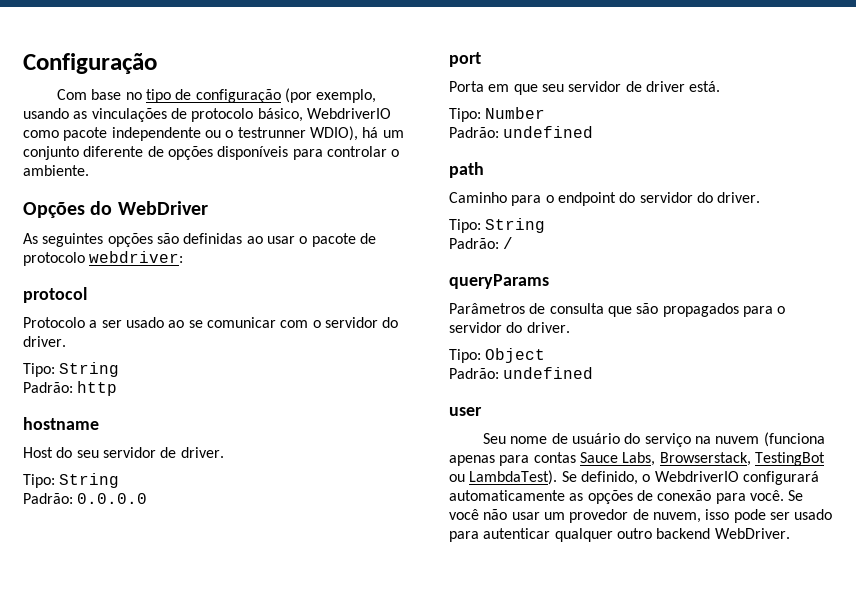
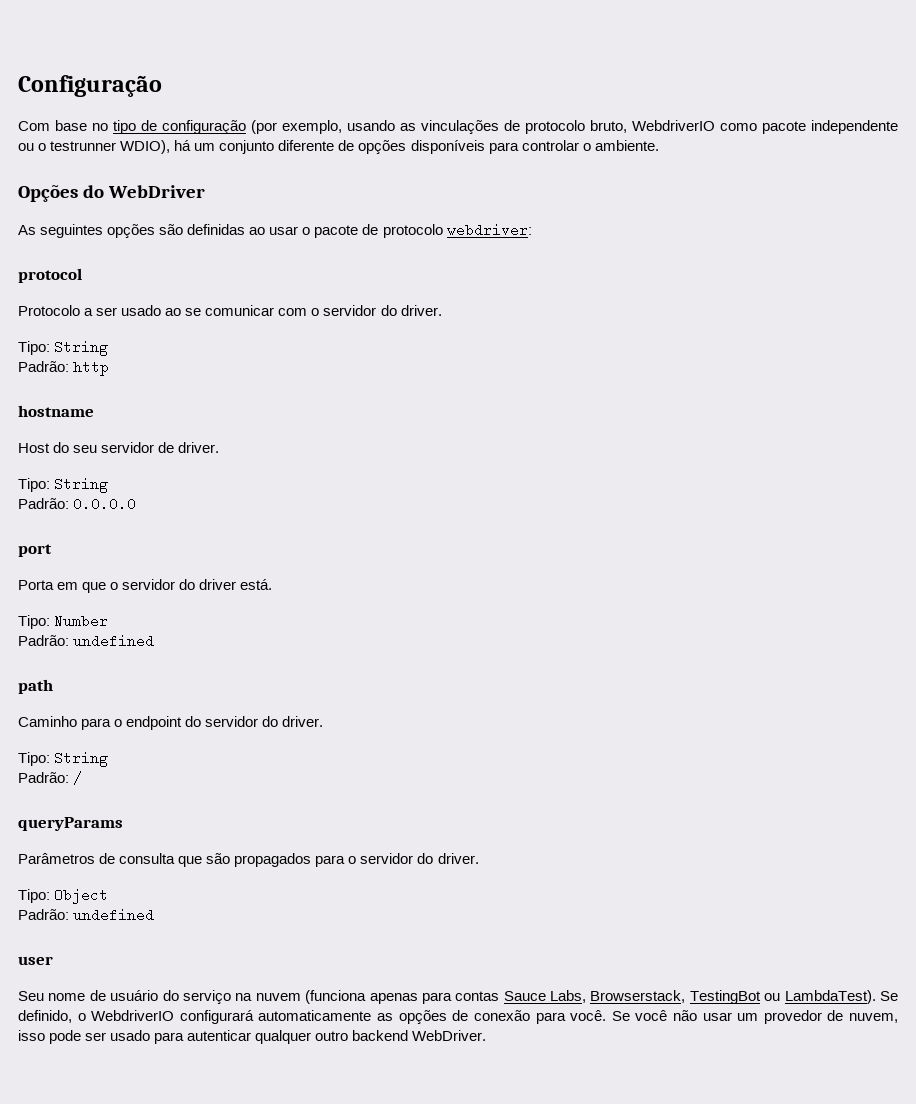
- Com base no tipo de configuração (por exemplo, usando as vinculações de protocolo básico, WebdriverIO como pacote independente ou o testrunner WDIO), há um conjunto diferente de opções disponíveis para controlar o ambiente.
+ Com base no tipo de configuração (por exemplo, usando as vinculações de protocolo bruto, WebdriverIO como pacote independente ou o testrunner WDIO), há um conjunto diferente de opções disponíveis para controlar o ambiente.
- Porta em que seu servidor de driver está.
+ Porta em que o servidor do driver está.

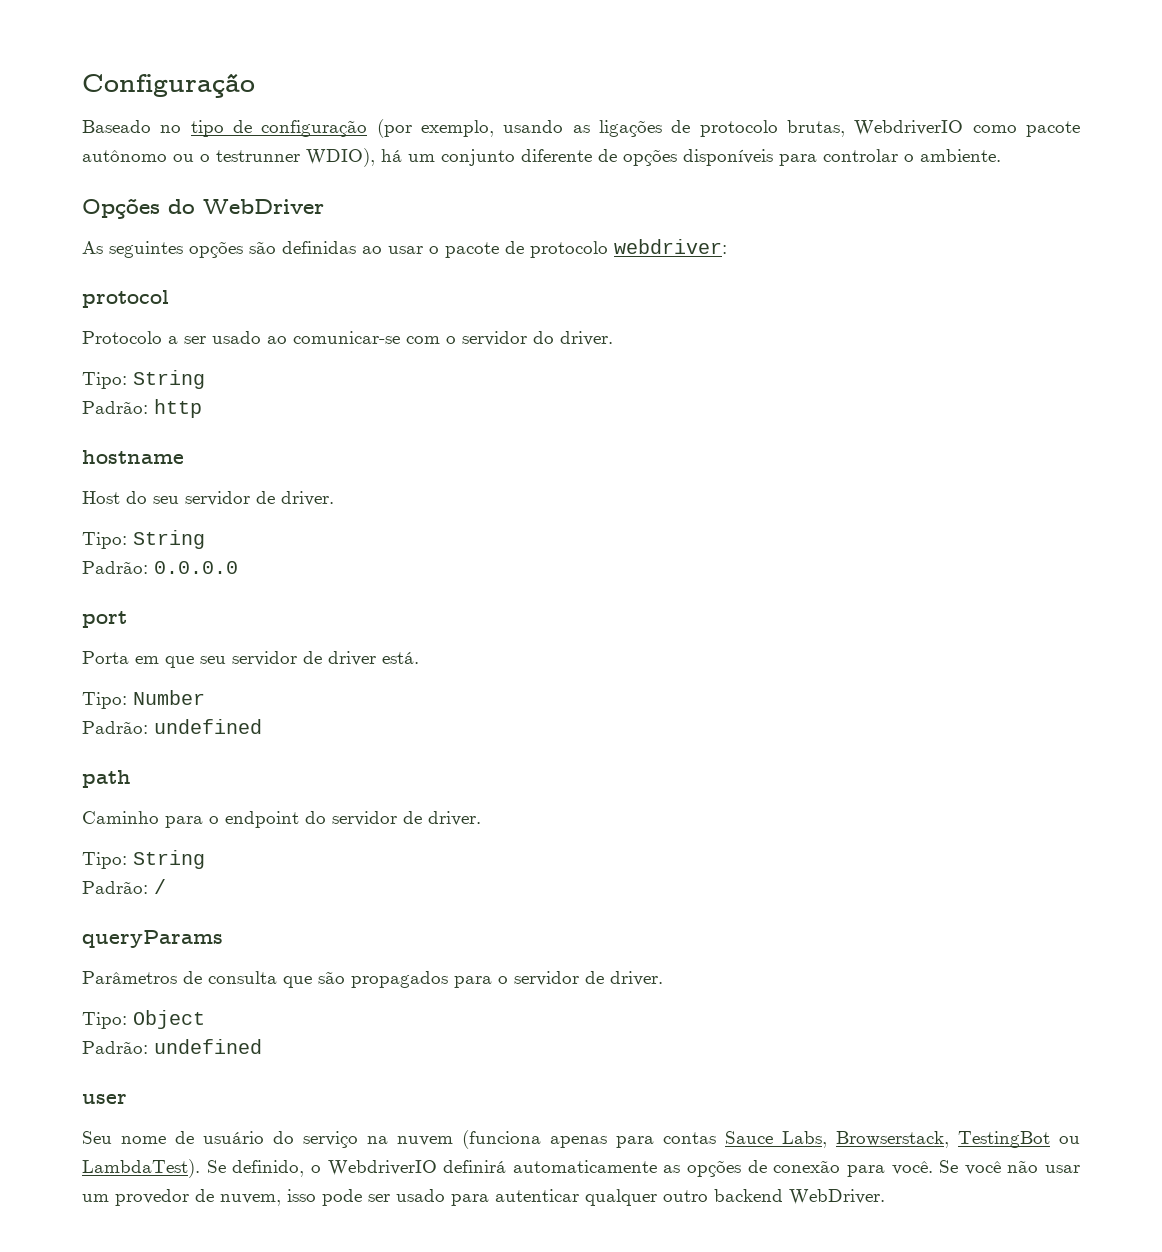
- Com base no tipo de configuração (por exemplo, usando as vinculações de protocolo bruto, WebdriverIO como pacote independente ou o testrunner WDIO), há um conjunto diferente de opções disponíveis para controlar o ambiente.
+ Baseado no tipo de configuração (por exemplo, usando as ligações de protocolo brutas, WebdriverIO como pacote autônomo ou o testrunner WDIO), há um conjunto diferente de opções disponíveis para controlar o ambiente.
- Protocolo a ser usado ao se comunicar com o servidor do driver.
+ Protocolo a ser usado ao comunicar-se com o servidor do driver.
- Porta em que o servidor do driver está.
+ Porta em que seu servidor de driver está.
- Caminho para o endpoint do servidor do driver.
+ Caminho para o endpoint do servidor de driver.
- Parâmetros de consulta que são propagados para o servidor do driver.
+ Parâmetros de consulta que são propagados para o servidor de driver.
- Se definido, o WebdriverIO configurará automaticamente as opções de conexão para você.
+ Se definido, o WebdriverIO definirá automaticamente as opções de conexão para você.

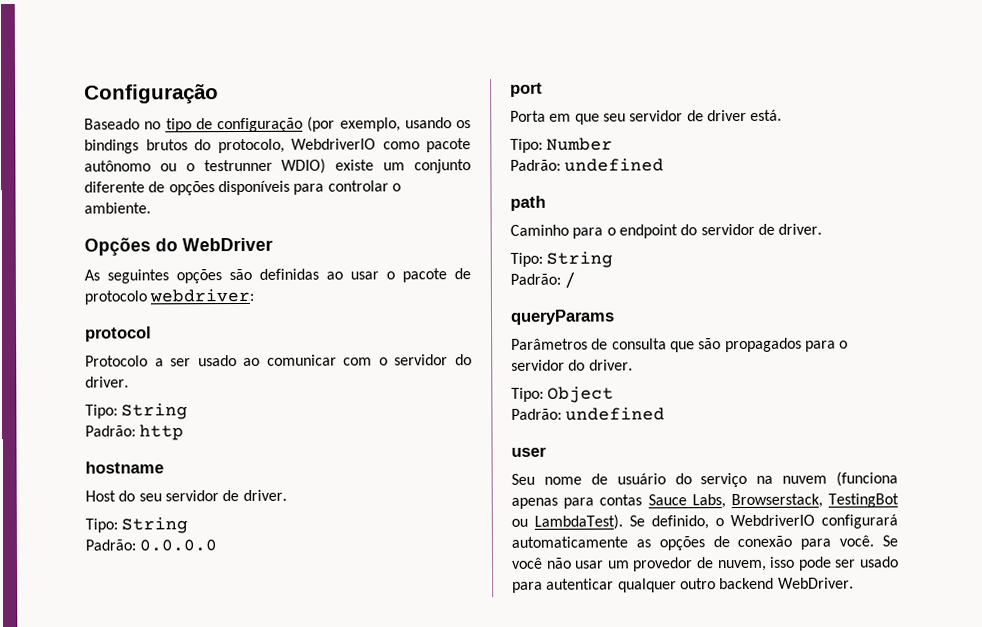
- Baseado no tipo de configuração (por exemplo, usando as ligações de protocolo brutas, WebdriverIO como pacote autônomo ou o testrunner WDIO), há um conjunto diferente de opções disponíveis para controlar o ambiente.
+ Baseado no tipo de configuração (por exemplo, usando os bindings brutos do protocolo, WebdriverIO como pacote autônomo ou o testrunner WDIO) existe um conjunto diferente de opções disponíveis para controlar o ambiente.
- Protocolo a ser usado ao comunicar-se com o servidor do driver.
+ Protocolo a ser usado ao comunicar com o servidor do driver.
- Parâmetros de consulta que são propagados para o servidor de driver.
+ Parâmetros de consulta que são propagados para o servidor do driver.
- Se definido, o WebdriverIO definirá automaticamente as opções de conexão para você.
+ Se definido, o WebdriverIO configurará automaticamente as opções de conexão para você.

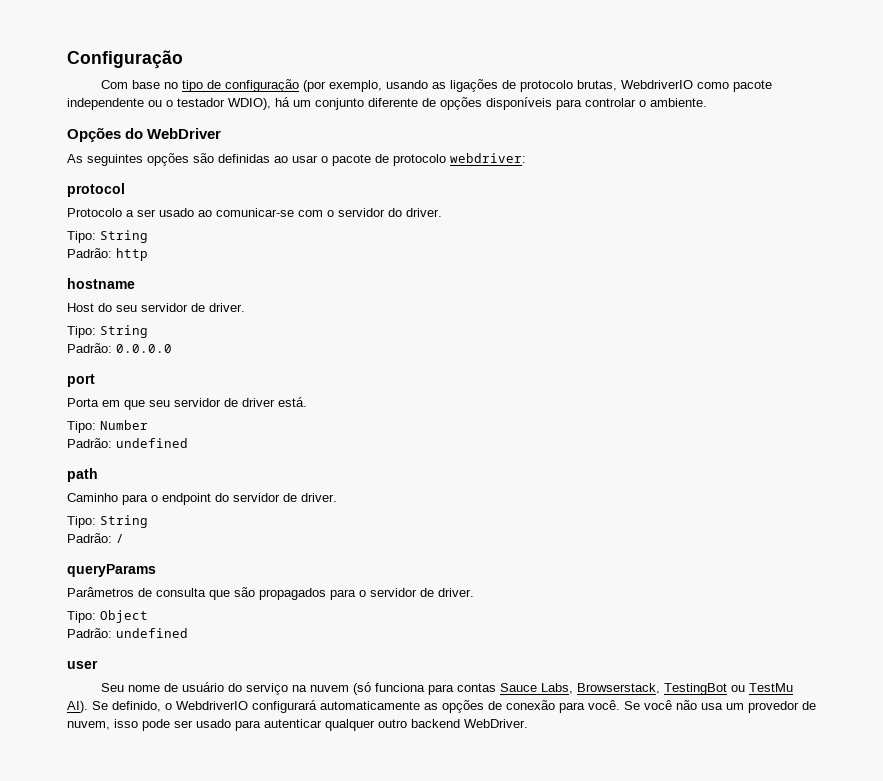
- Baseado no tipo de configuração (por exemplo, usando os bindings brutos do protocolo, WebdriverIO como pacote autônomo ou o testrunner WDIO) existe um conjunto diferente de opções disponíveis para controlar o ambiente.
+ Com base no tipo de configuração (por exemplo, usando as ligações de protocolo brutas, WebdriverIO como pacote independente ou o testador WDIO), há um conjunto diferente de opções disponíveis para controlar o ambiente.
- Protocolo a ser usado ao comunicar com o servidor do driver.
+ Protocolo a ser usado ao comunicar-se com o servidor do driver.
- Parâmetros de consulta que são propagados para o servidor do driver.
+ Parâmetros de consulta que são propagados para o servidor de driver.
- Seu nome de usuário do serviço na nuvem (funciona apenas para contas Sauce Labs, Browserstack, TestingBot ou LambdaTest). Se definido, o WebdriverIO configurará automaticamente as opções de conexão para você.
+ Seu nome de usuário do serviço na nuvem (só funciona para contas Sauce Labs, Browserstack, TestingBot ou TestMu AI). Se definido, o WebdriverIO configurará automaticamente as opções de conexão para você.
- Se você não usar um provedor de nuvem, isso pode ser usado para autenticar qualquer outro backend WebDriver.
+ Se você não usa um provedor de nuvem, isso pode ser usado para autenticar qualquer outro backend WebDriver.

